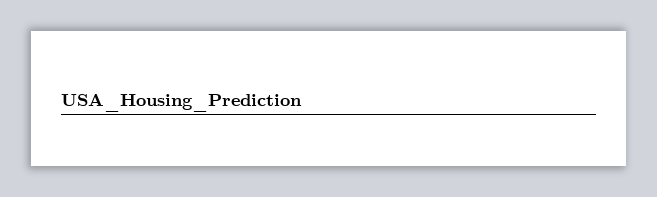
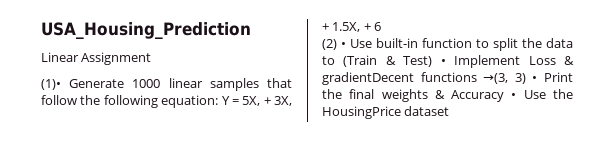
+ Linear Assignment
+ (1)• Generate 1000 linear samples that follow the following equation: Y = 5X, + 3X, + 1.5X, + 6
+ (2) • Use built-in function to split the data to (Train & Test) • Implement Loss & gradientDecent functions →(3, 3) • Print the final weights & Accuracy • Use the HousingPrice dataset

